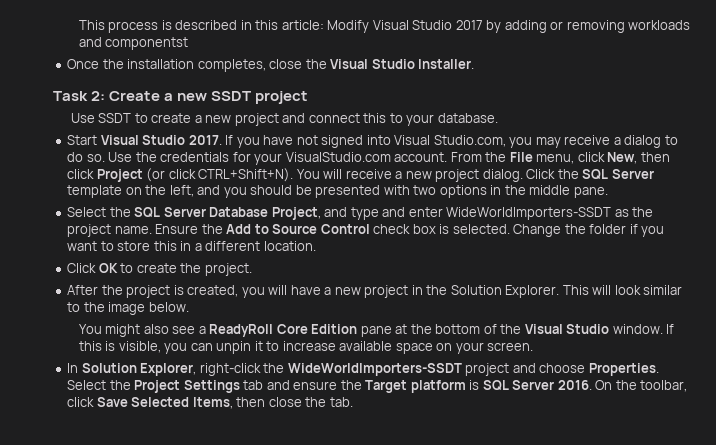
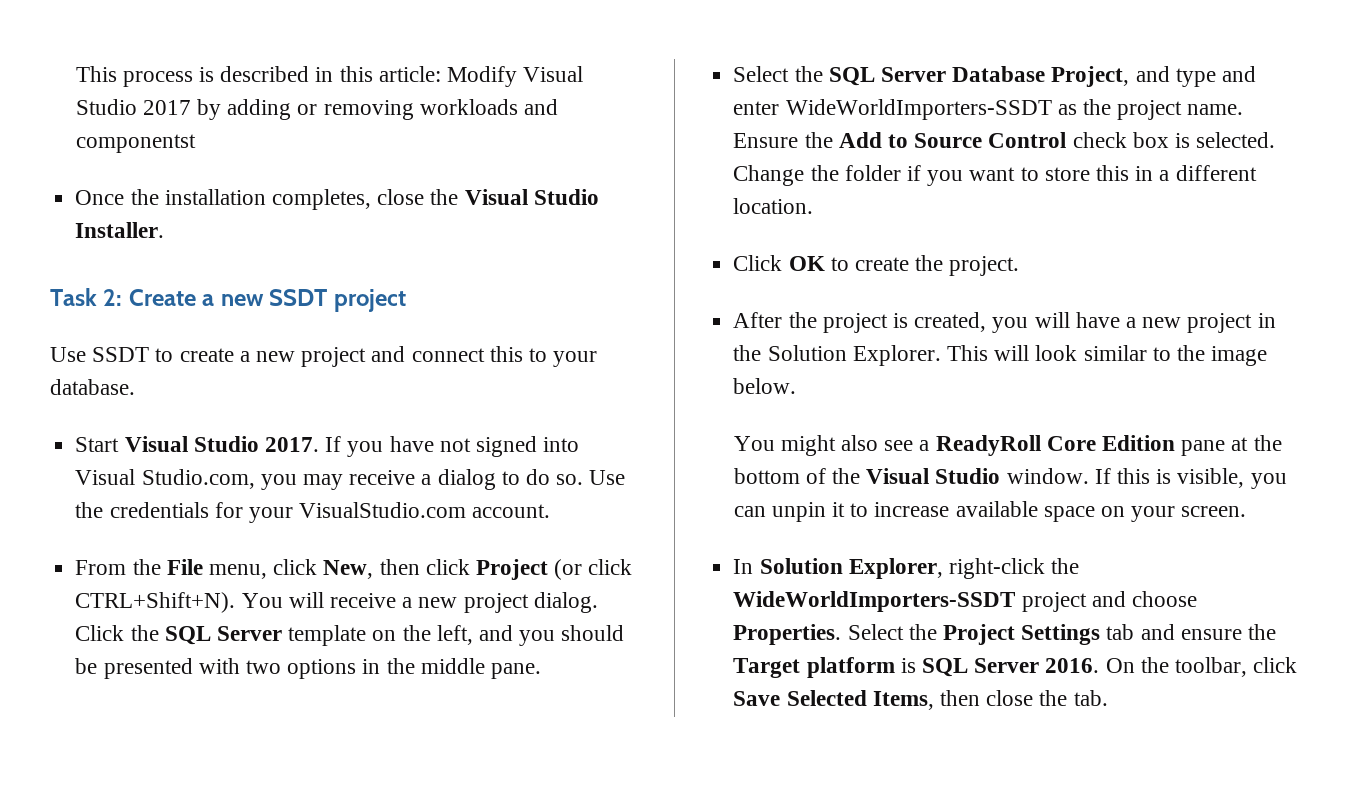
- Use the credentials for your VisualStudio.com account. From the File menu, click New, then click Project (or click CTRL+Shift+N).
+ Use the credentials for your VisualStudio.com account.
+ From the File menu, click New, then click Project (or click CTRL+Shift+N).

